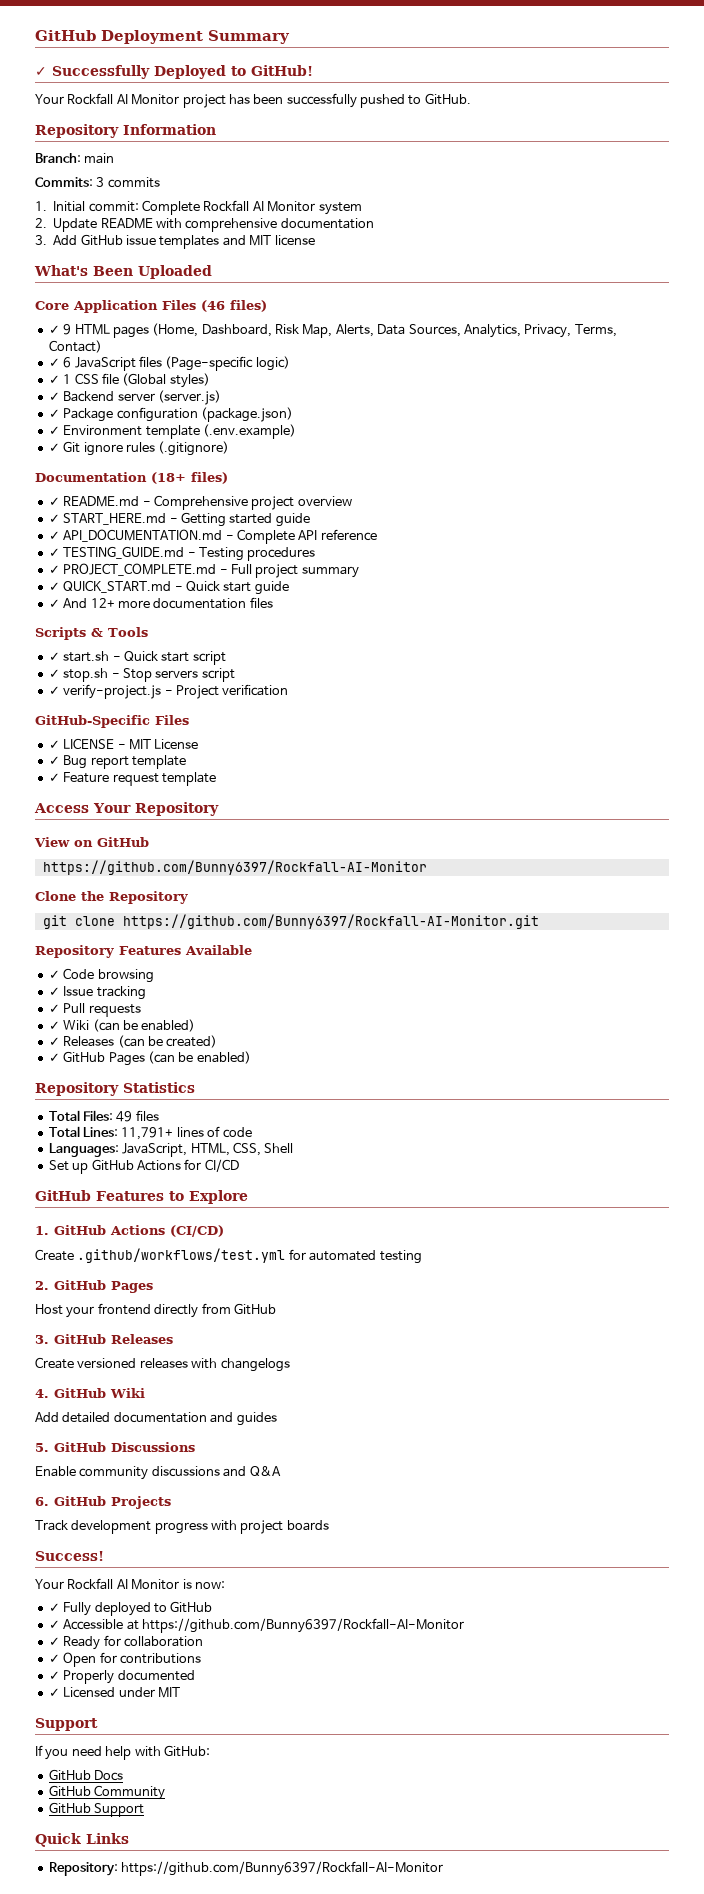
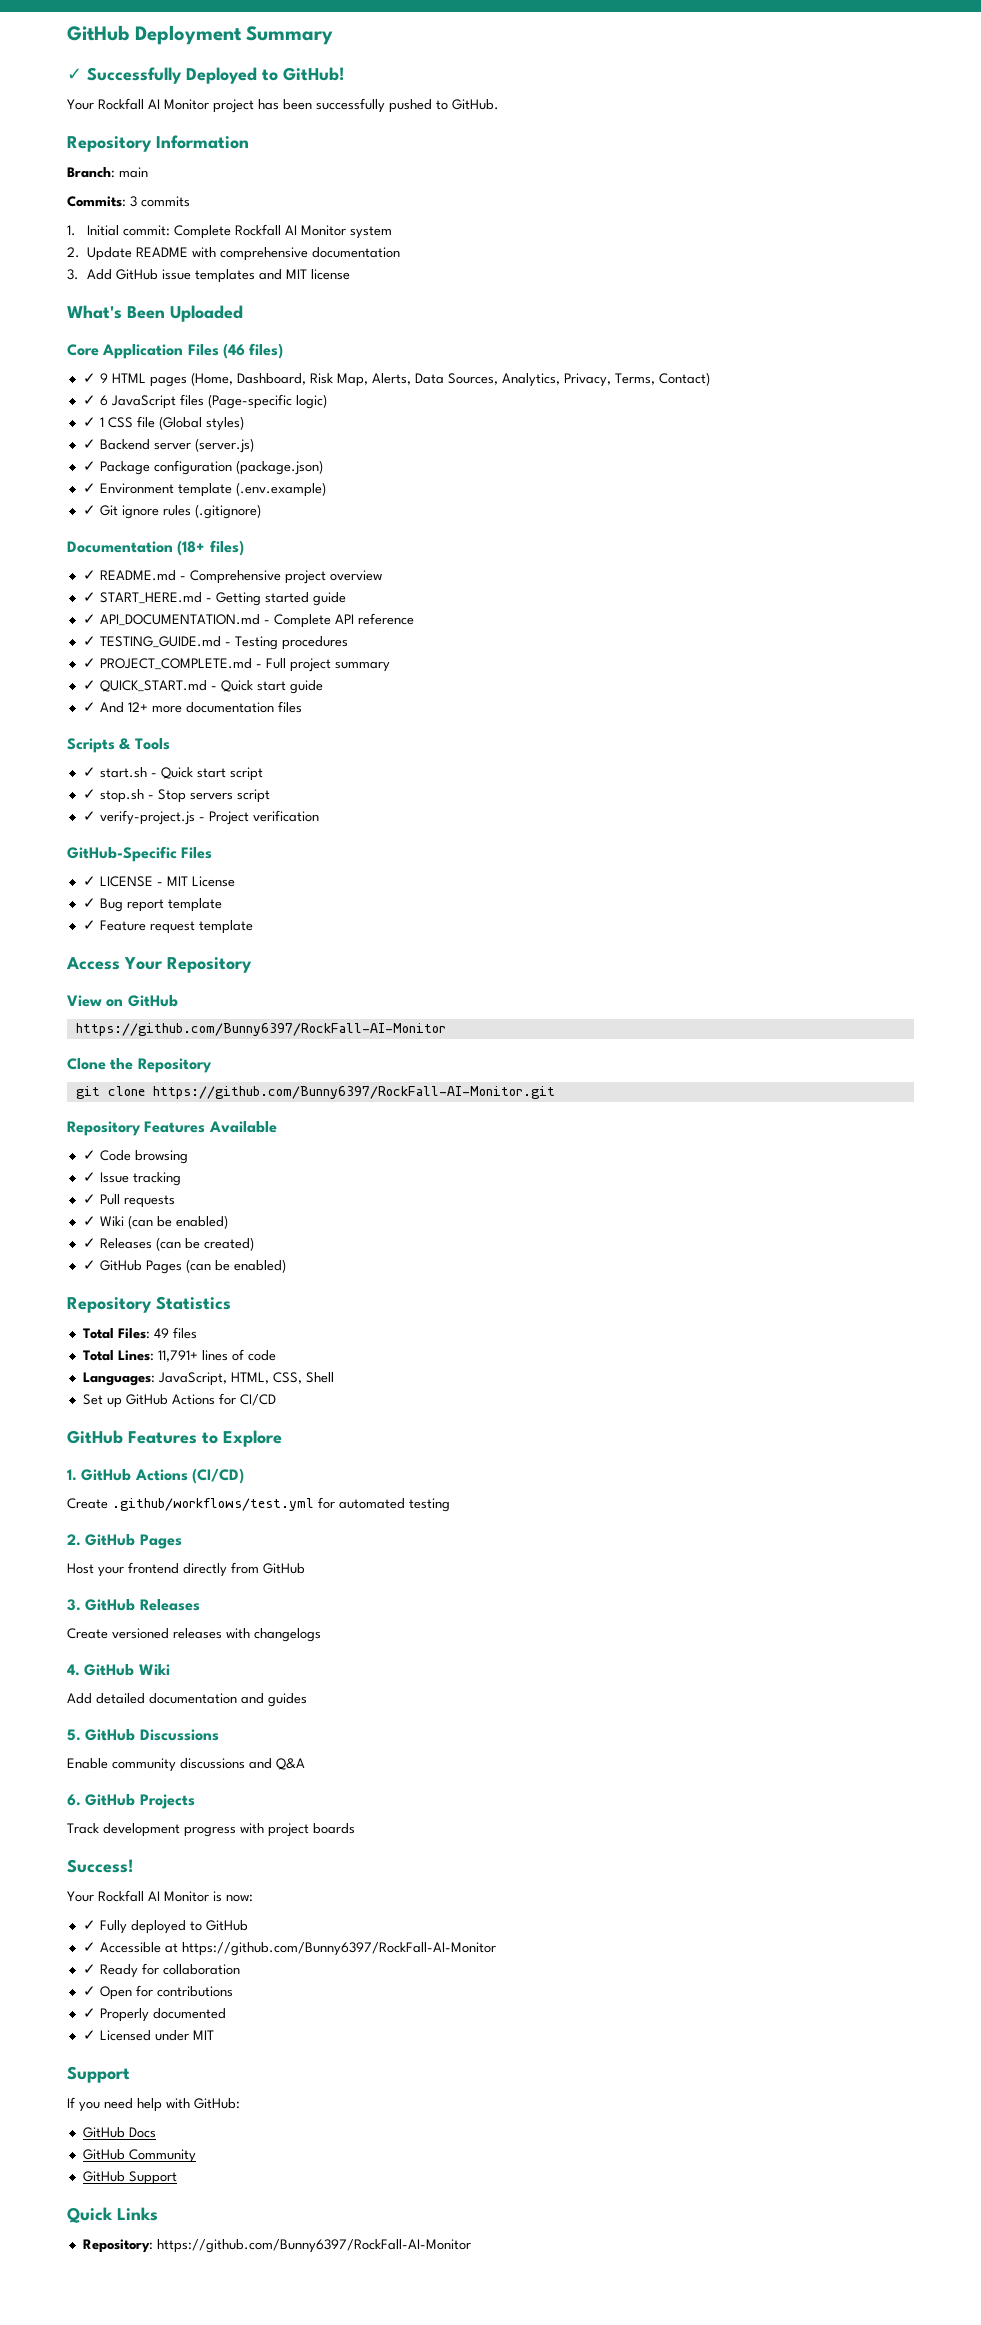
  View on GitHub
- https://github.com/Bunny6397/Rockfall-AI-Monitor
+ https://github.com/Bunny6397/RockFall-AI-Monitor
- git clone https://github.com/Bunny6397/Rockfall-AI-Monitor.git
+ git clone https://github.com/Bunny6397/RockFall-AI-Monitor.git
- ✓ Accessible at https://github.com/Bunny6397/Rockfall-AI-Monitor
+ ✓ Accessible at https://github.com/Bunny6397/RockFall-AI-Monitor
- Repository: https://github.com/Bunny6397/Rockfall-AI-Monitor
+ Repository: https://github.com/Bunny6397/RockFall-AI-Monitor

